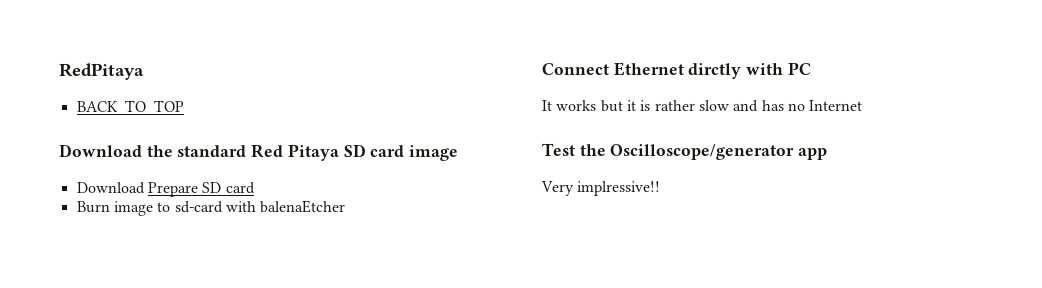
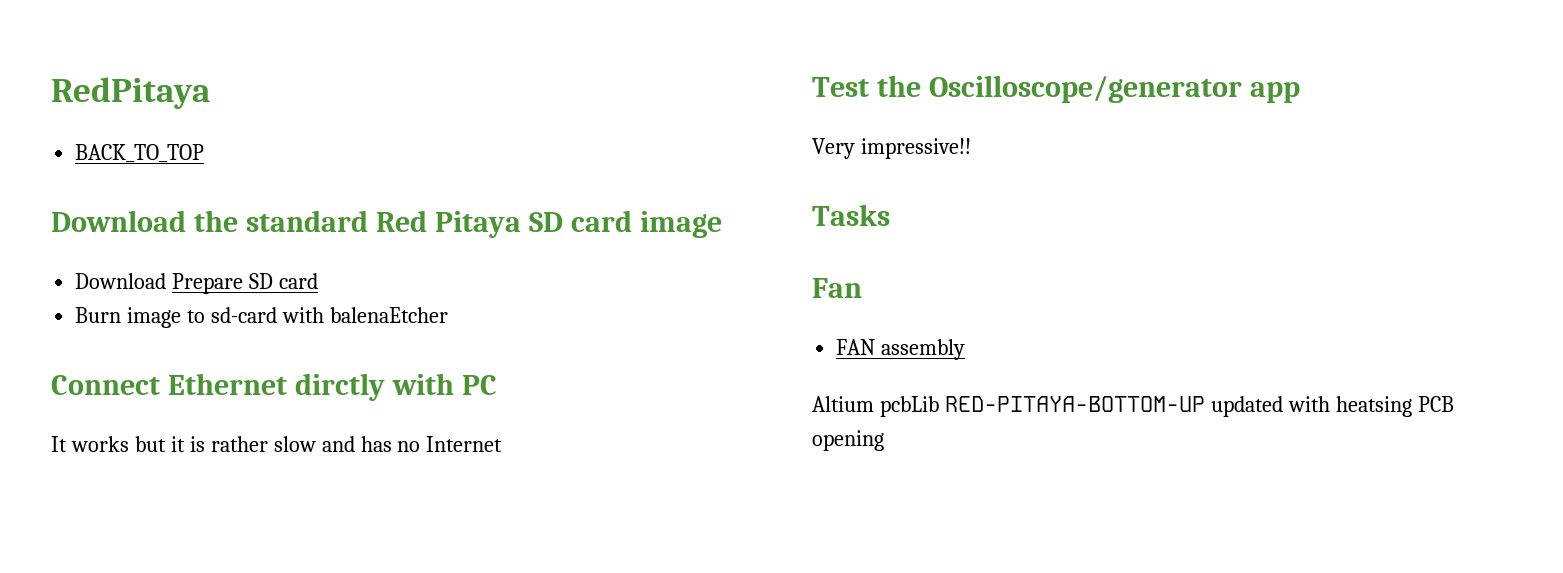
- Very implressive!!
+ Very impressive!!
+ Tasks
+ Fan
+ FAN assembly
+ Altium pcbLib RED-PITAYA-BOTTOM-UP updated with heatsing PCB opening

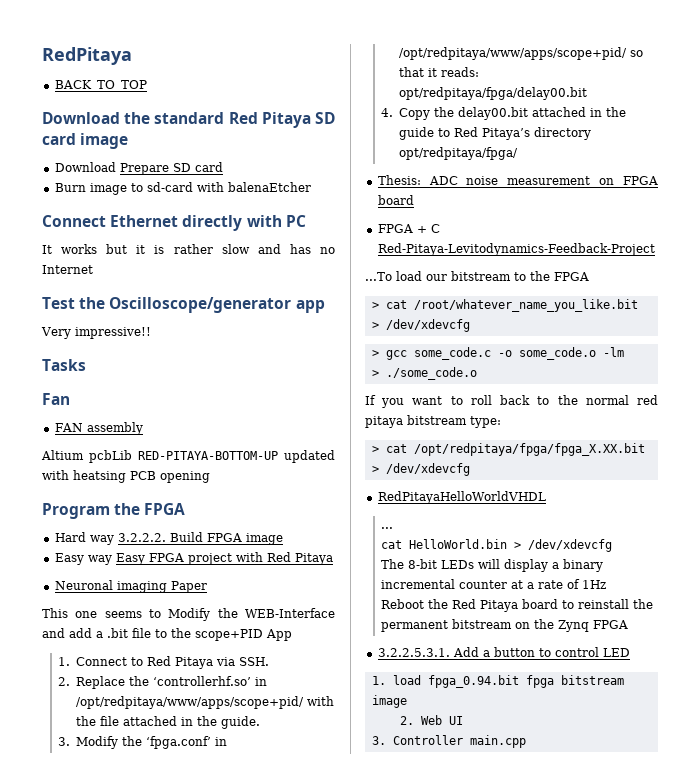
- Connect Ethernet dirctly with PC
+ Connect Ethernet directly with PC
+ Program the FPGA
+ Hard way 3.2.2.2. Build FPGA image
+ Easy way Easy FPGA project with Red Pitaya
+ Neuronal imaging Paper
+ This one seems to Modify the WEB-Interface and add a .bit file to the scope+PID App
+ 1. Connect to Red Pitaya via SSH.
+ 2. Replace the ‘controllerhf.so’ in /opt/redpitaya/www/apps/scope+pid/ with the file attached in the guide.
+ 3. Modify the ‘fpga.conf’ in /opt/redpitaya/www/apps/scope+pid/ so that it reads: opt/redpitaya/fpga/delay00.bit
+ 4. Copy the delay00.bit attached in the guide to Red Pitaya’s directory opt/redpitaya/fpga/
+ Thesis: ADC noise measurement on FPGA board
+ FPGA + C Red-Pitaya-Levitodynamics-Feedback-Project
+ ...To load our bitstream to the FPGA
+ > cat /root/whatever_name_you_like.bit > /dev/xdevcfg
+ > gcc some_code.c -o some_code.o -lm
+ > ./some_code.o
+ If you want to roll back to the normal red pitaya bitstream type:
+ > cat /opt/redpitaya/fpga/fpga_X.XX.bit > /dev/xdevcfg
+ RedPitayaHelloWorldVHDL
+ ...
+ cat HelloWorld.bin > /dev/xdevcfg
+ The 8-bit LEDs will display a binary incremental counter at a rate of 1Hz
+ Reboot the Red Pitaya board to reinstall the permanent bitstream on the Zynq FPGA
+ 3.2.2.5.3.1. Add a button to control LED
+ 1. load fpga_0.94.bit fpga bitstream image
+ 2. Web UI
+ 3. Controller main.cpp

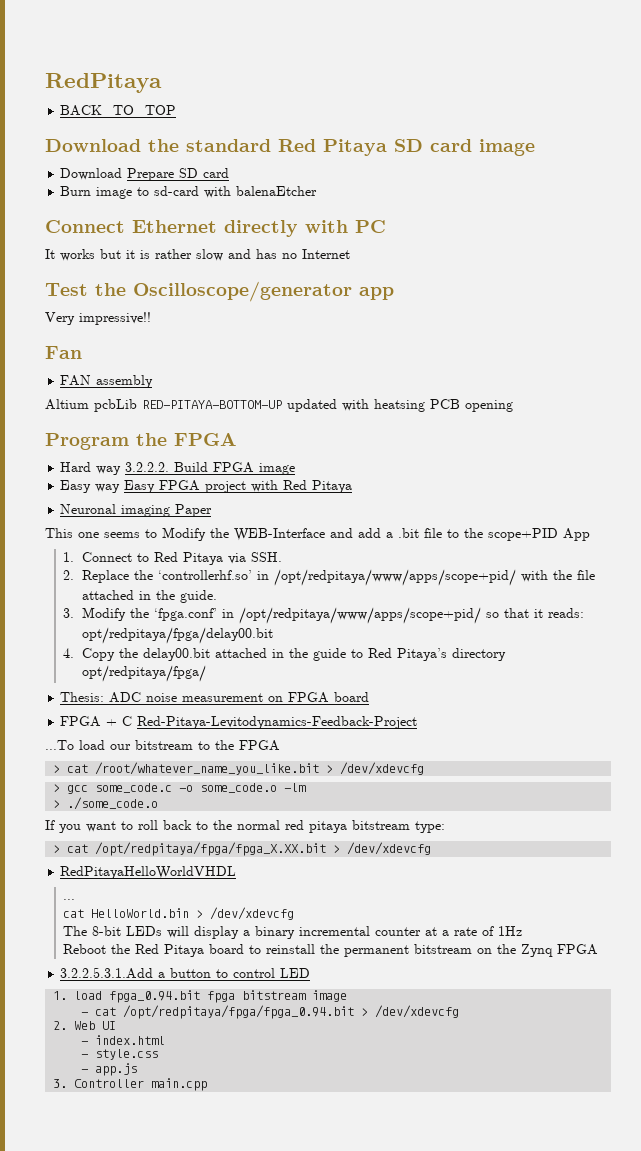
- Tasks
- 3.2.2.5.3.1. Add a button to control LED
+ 3.2.2.5.3.1.Add a button to control LED
+ - cat /opt/redpitaya/fpga/fpga_0.94.bit > /dev/xdevcfg
  2. Web UI
+ - index.html
+ - style.css
+ - app.js

